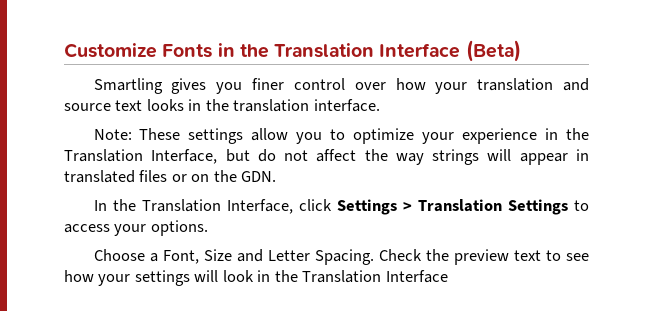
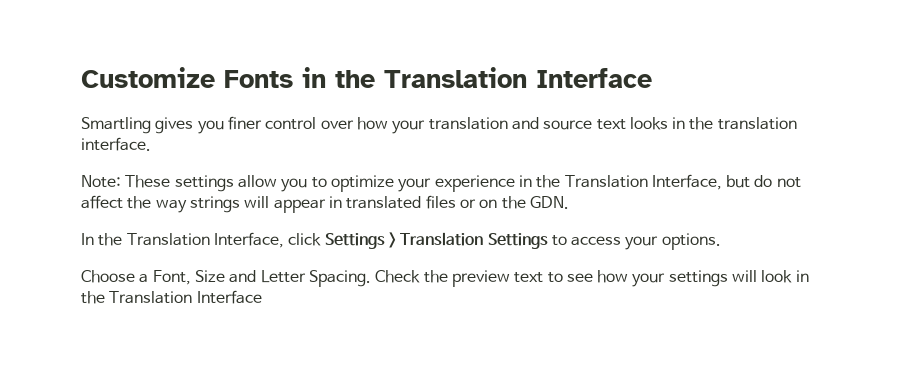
- Customize Fonts in the Translation Interface (Beta)
+ Customize Fonts in the Translation Interface

